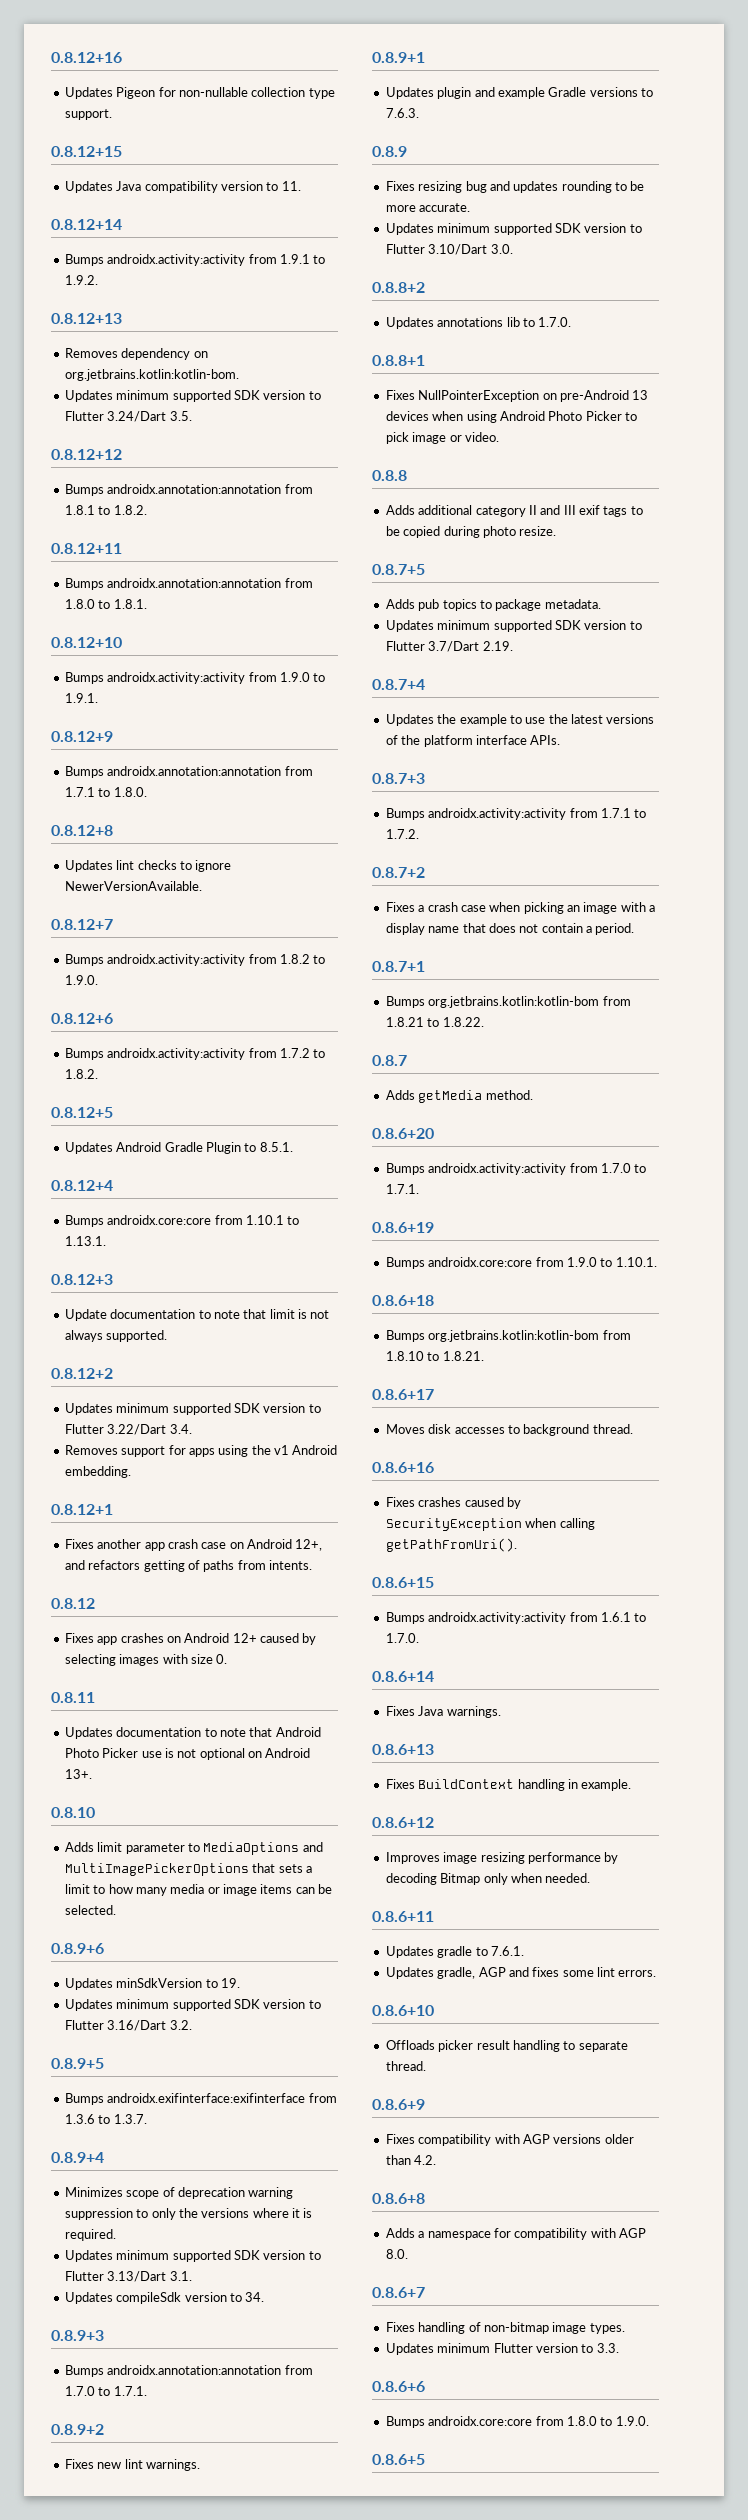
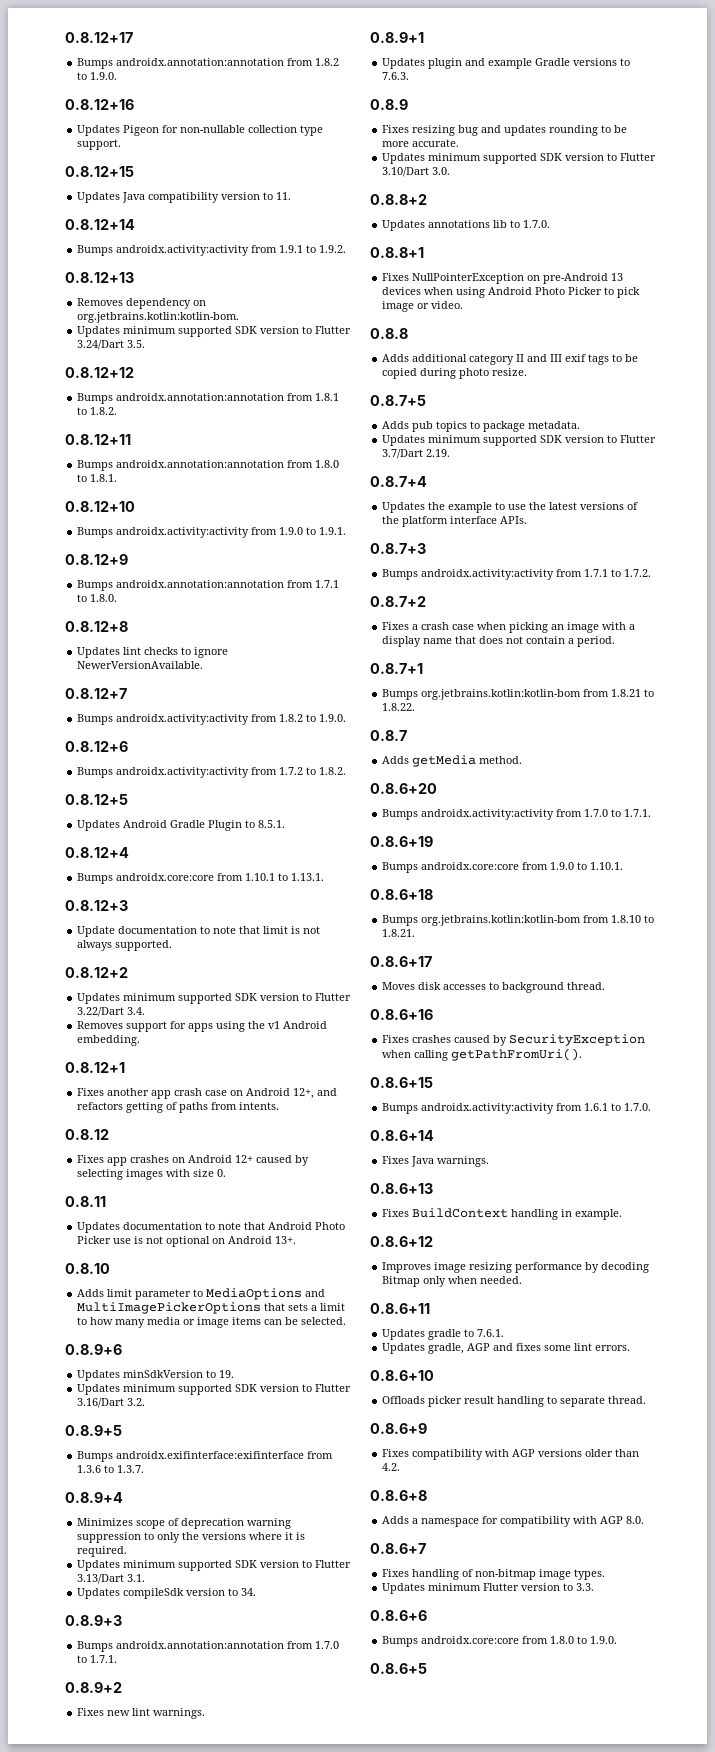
+ 0.8.12+17
+ Bumps androidx.annotation:annotation from 1.8.2 to 1.9.0.

